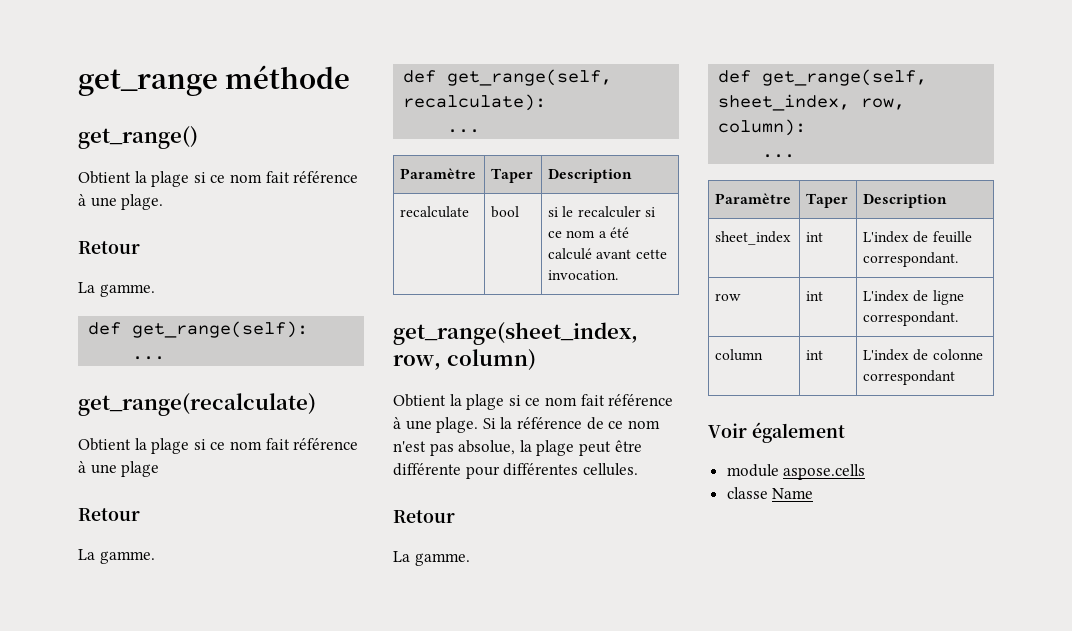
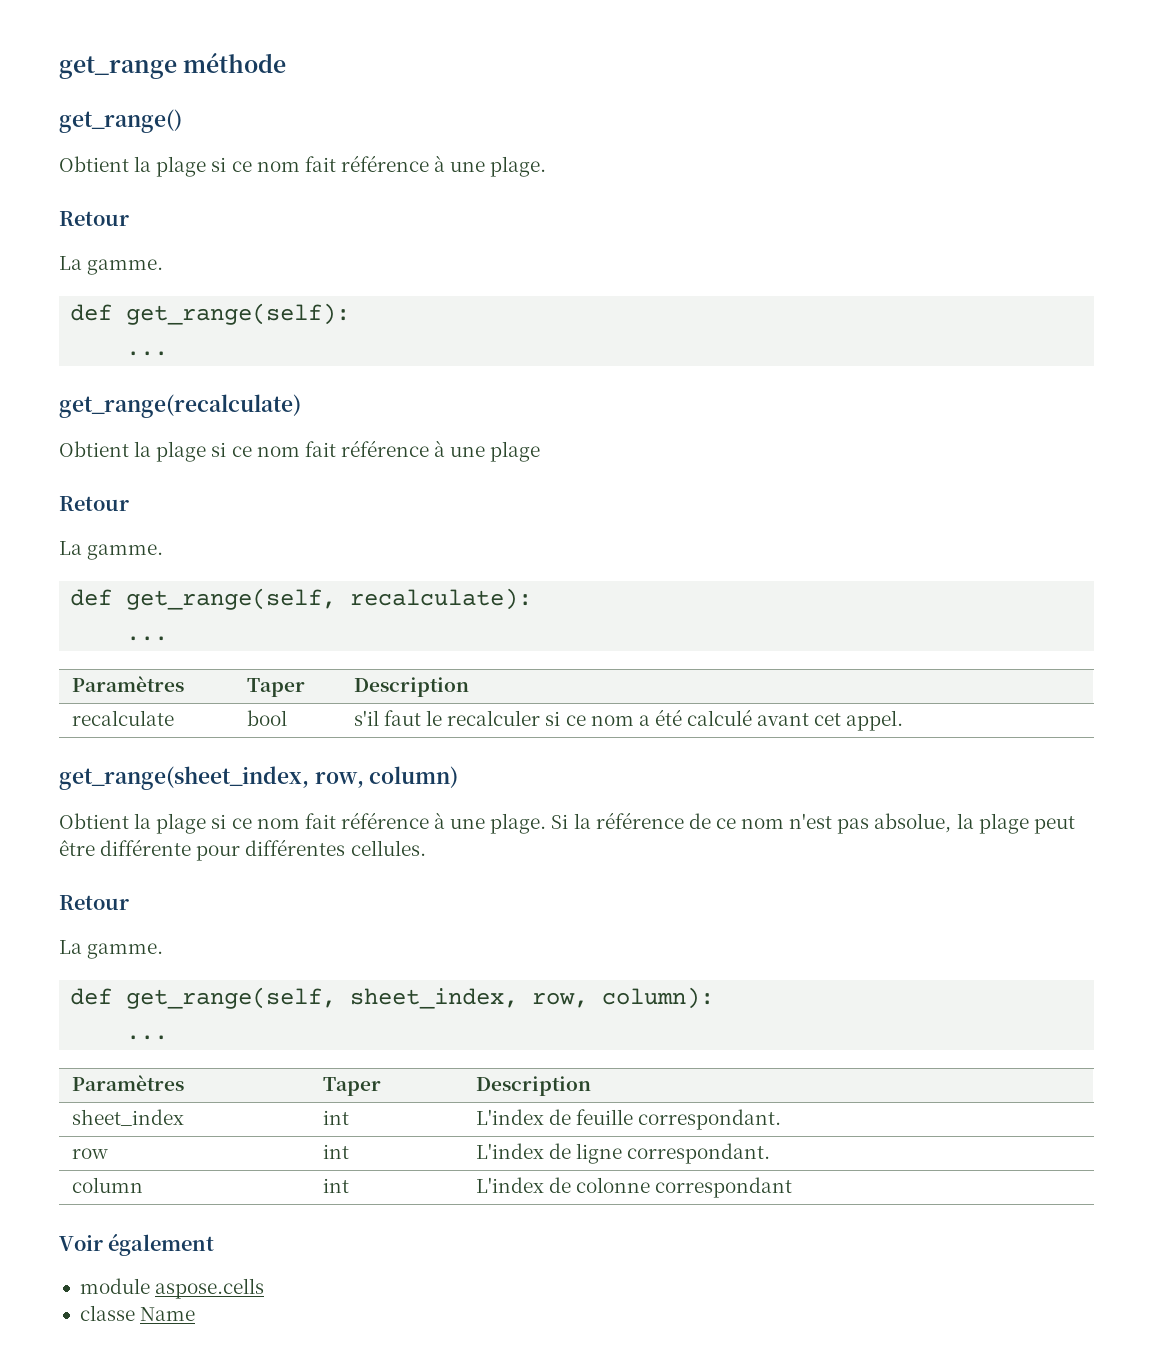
  def get_range(self, recalculate):
  ...
- Paramètre | Taper | Description
+ Paramètres | Taper | Description
- recalculate | bool | si le recalculer si ce nom a été calculé avant cette invocation.
+ recalculate | bool | s'il faut le recalculer si ce nom a été calculé avant cet appel.
  def get_range(self, sheet_index, row, column):
  ...
- Paramètre | Taper | Description
+ Paramètres | Taper | Description

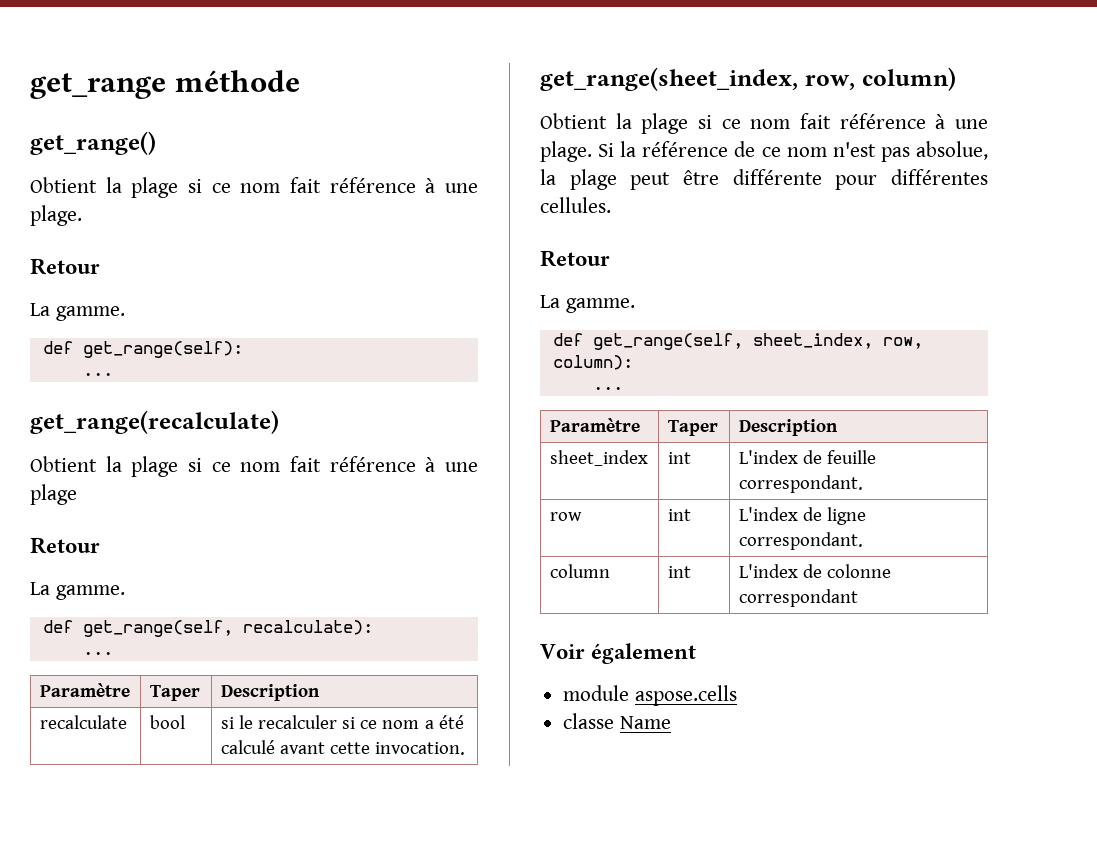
  def get_range(self, recalculate):
  ...
- Paramètres | Taper | Description
+ Paramètre | Taper | Description
- recalculate | bool | s'il faut le recalculer si ce nom a été calculé avant cet appel.
+ recalculate | bool | si le recalculer si ce nom a été calculé avant cette invocation.
  def get_range(self, sheet_index, row, column):
  ...
- Paramètres | Taper | Description
+ Paramètre | Taper | Description

